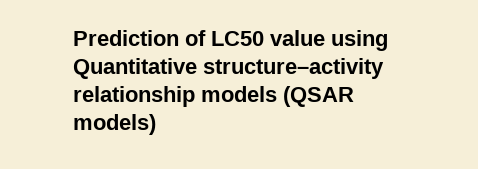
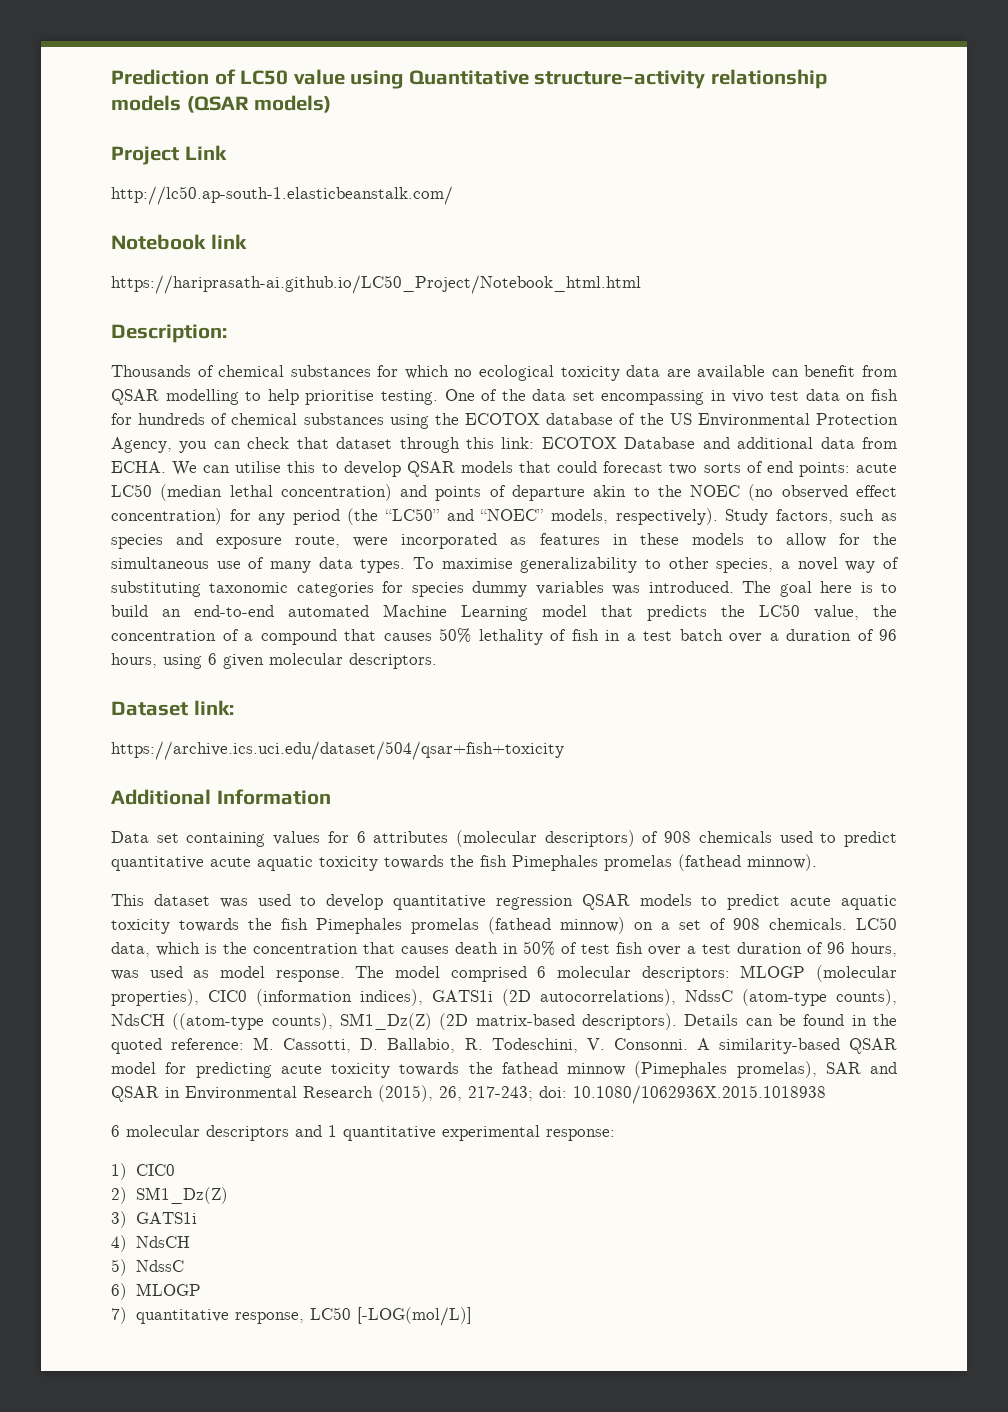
+ Project Link
+ http://lc50.ap-south-1.elasticbeanstalk.com/
+ Notebook link
+ https://hariprasath-ai.github.io/LC50_Project/Notebook_html.html
+ Description:
+ Thousands of chemical substances for which no ecological toxicity data are available can benefit from QSAR modelling to help prioritise testing. One of the data set encompassing in vivo test data on fish for hundreds of chemical substances using the ECOTOX database of the US Environmental Protection Agency, you can check that dataset through this link: ECOTOX Database and additional data from ECHA. We can utilise this to develop QSAR models that could forecast two sorts of end points: acute LC50 (median lethal concentration) and points of departure akin to the NOEC (no observed effect concentration) for any period (the “LC50” and “NOEC” models, respectively). Study factors, such as species and exposure route, were incorporated as features in these models to allow for the simultaneous use of many data types. To maximise generalizability to other species, a novel way of substituting taxonomic categories for species dummy variables was introduced. The goal here is to build an end-to-end automated Machine Learning model that predicts the LC50 value, the concentration of a compound that causes 50% lethality of fish in a test batch over a duration of 96 hours, using 6 given molecular descriptors.
+ Dataset link:
+ https://archive.ics.uci.edu/dataset/504/qsar+fish+toxicity
+ Additional Information
+ Data set containing values for 6 attributes (molecular descriptors) of 908 chemicals used to predict quantitative acute aquatic toxicity towards the fish Pimephales promelas (fathead minnow).
+ This dataset was used to develop quantitative regression QSAR models to predict acute aquatic toxicity towards the fish Pimephales promelas (fathead minnow) on a set of 908 chemicals. LC50 data, which is the concentration that causes death in 50% of test fish over a test duration of 96 hours, was used as model response. The model comprised 6 molecular descriptors: MLOGP (molecular properties), CIC0 (information indices), GATS1i (2D autocorrelations), NdssC (atom-type counts), NdsCH ((atom-type counts), SM1_Dz(Z) (2D matrix-based descriptors). Details can be found in the quoted reference: M. Cassotti, D. Ballabio, R. Todeschini, V. Consonni. A similarity-based QSAR model for predicting acute toxicity towards the fathead minnow (Pimephales promelas), SAR and QSAR in Environmental Research (2015), 26, 217-243; doi: 10.1080/1062936X.2015.1018938
+ 6 molecular descriptors and 1 quantitative experimental response:
+ 1) CIC0
+ 2) SM1_Dz(Z)
+ 3) GATS1i
+ 4) NdsCH
+ 5) NdssC
+ 6) MLOGP
+ 7) quantitative response, LC50 [-LOG(mol/L)]

